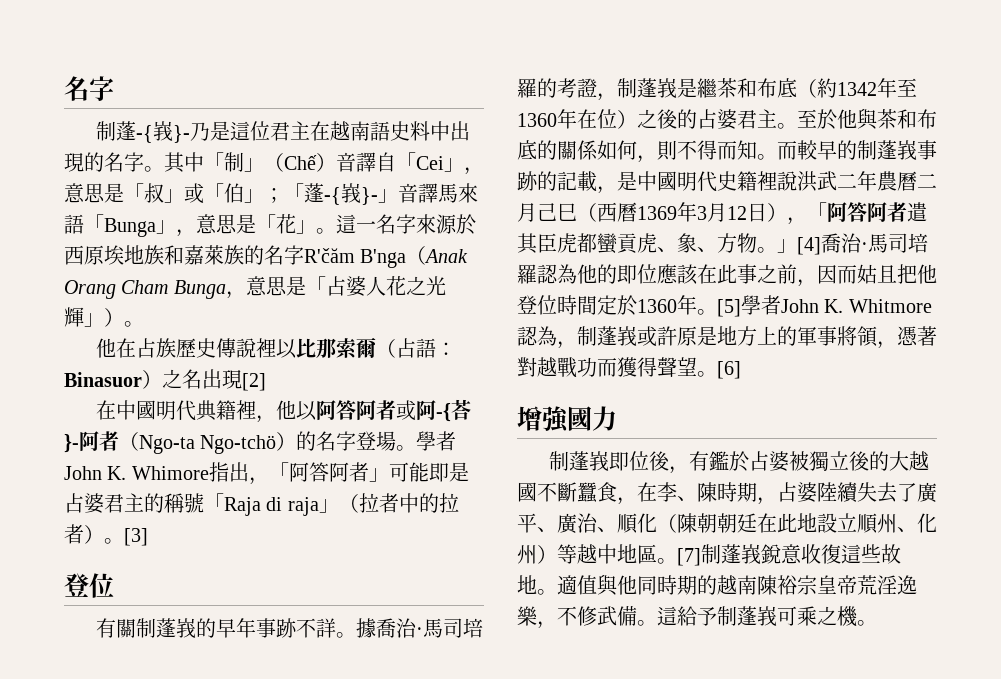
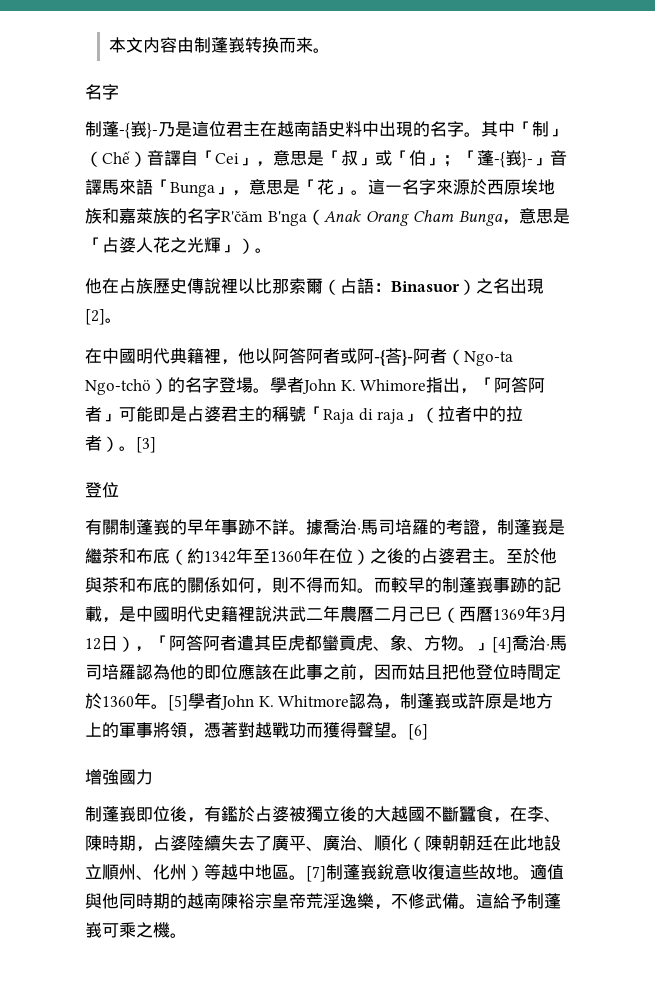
+ 本文内容由制蓬峩转换而来。
- 他在占族歷史傳說裡以比那索爾（占語：Binasuor）之名出現[2]
+ 他在占族歷史傳說裡以比那索爾（占語：Binasuor）之名出現[2]。

